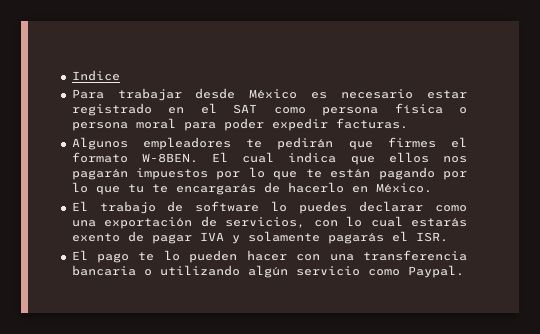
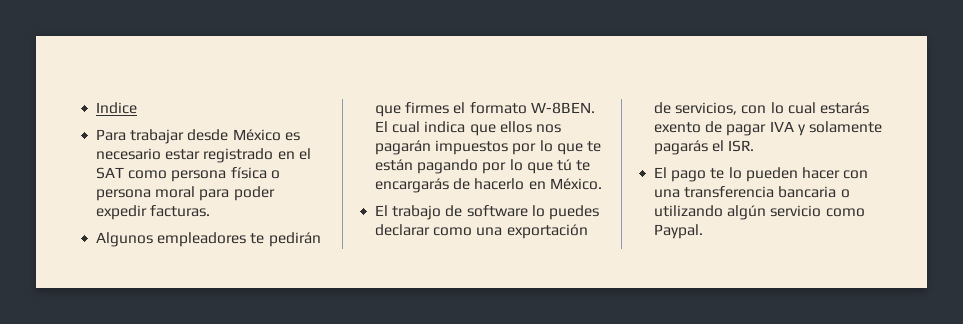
- El cual indica que ellos nos pagarán impuestos por lo que te están pagando por lo que tu te encargarás de hacerlo en México.
+ El cual indica que ellos nos pagarán impuestos por lo que te están pagando por lo que tú te encargarás de hacerlo en México.

